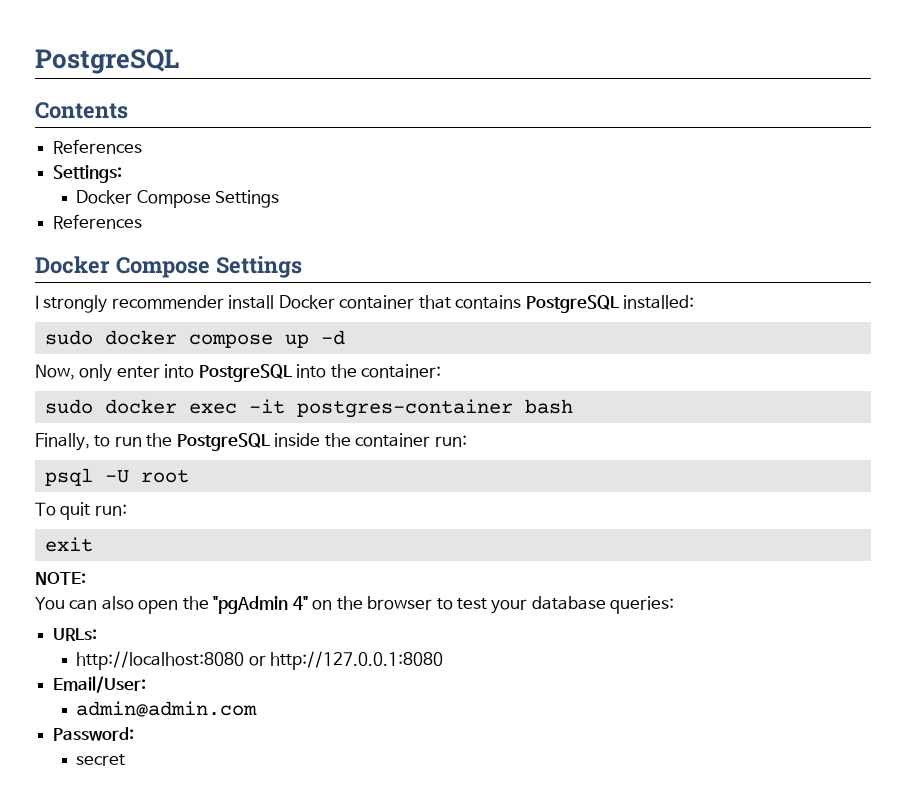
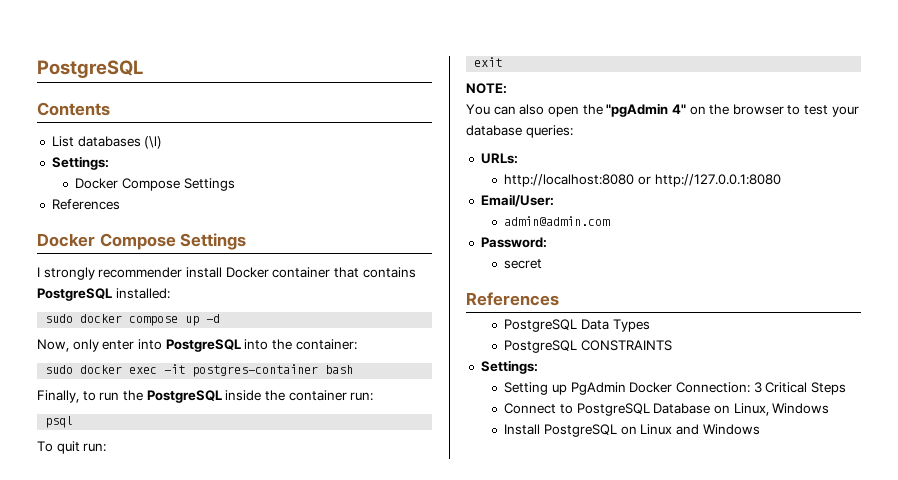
  Contents
- References
+ List databases (\l)
- psql -U root
+ psql
  secret
+ References
+ PostgreSQL Data Types
+ PostgreSQL CONSTRAINTS
+ Settings:
+ Setting up PgAdmin Docker Connection: 3 Critical Steps
+ Connect to PostgreSQL Database on Linux, Windows
+ Install PostgreSQL on Linux and Windows

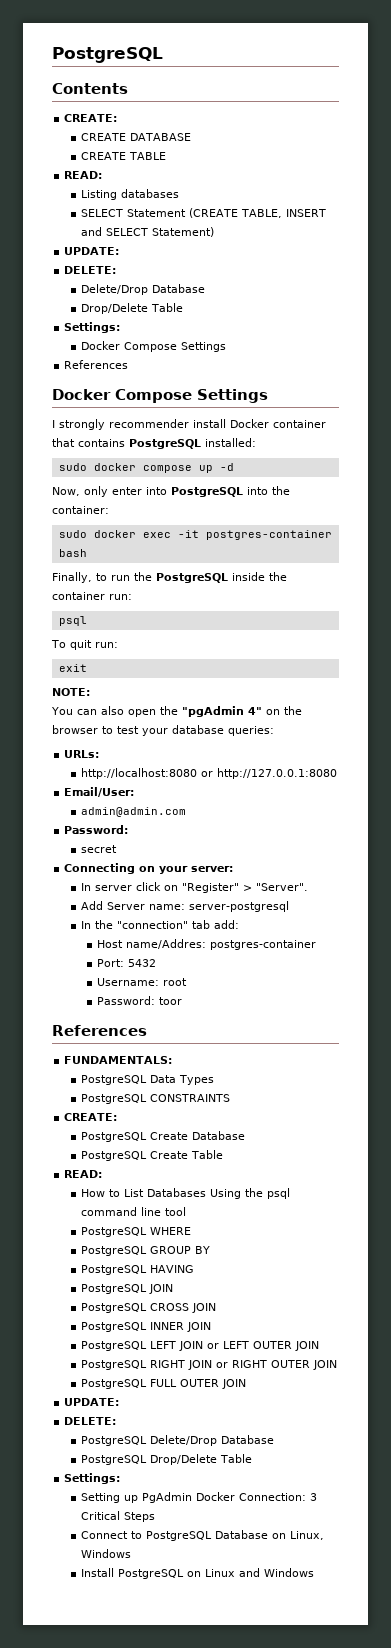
  Contents
- List databases (\l)
+ CREATE:
+ CREATE DATABASE
+ CREATE TABLE
+ READ:
+ Listing databases
+ SELECT Statement (CREATE TABLE, INSERT and SELECT Statement)
+ UPDATE:
+ DELETE:
+ Delete/Drop Database
+ Drop/Delete Table
  secret
+ Connecting on your server:
+ In server click on "Register" > "Server".
+ Add Server name: server-postgresql
+ In the "connection" tab add:
+ Host name/Addres: postgres-container
+ Port: 5432
+ Username: root
+ Password: toor
  References
+ FUNDAMENTALS:
  PostgreSQL CONSTRAINTS
+ CREATE:
+ PostgreSQL Create Database
+ PostgreSQL Create Table
+ READ:
+ How to List Databases Using the psql command line tool
+ PostgreSQL WHERE
+ PostgreSQL GROUP BY
+ PostgreSQL HAVING
+ PostgreSQL JOIN
+ PostgreSQL CROSS JOIN
+ PostgreSQL INNER JOIN
+ PostgreSQL LEFT JOIN or LEFT OUTER JOIN
+ PostgreSQL RIGHT JOIN or RIGHT OUTER JOIN
+ PostgreSQL FULL OUTER JOIN
+ UPDATE:
+ DELETE:
+ PostgreSQL Delete/Drop Database
+ PostgreSQL Drop/Delete Table

